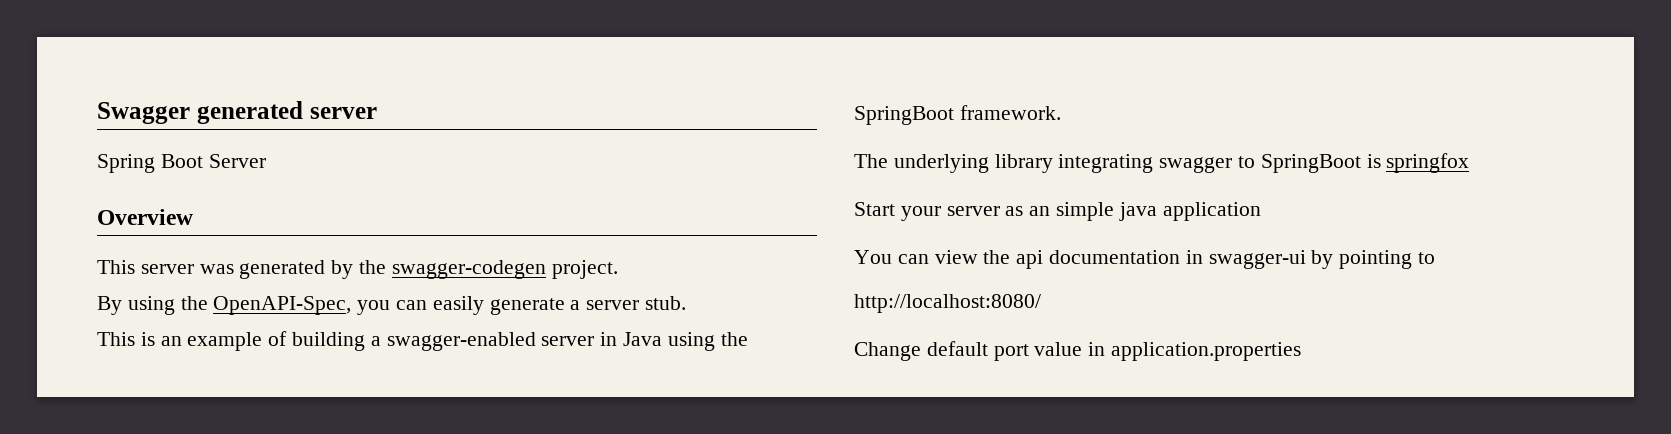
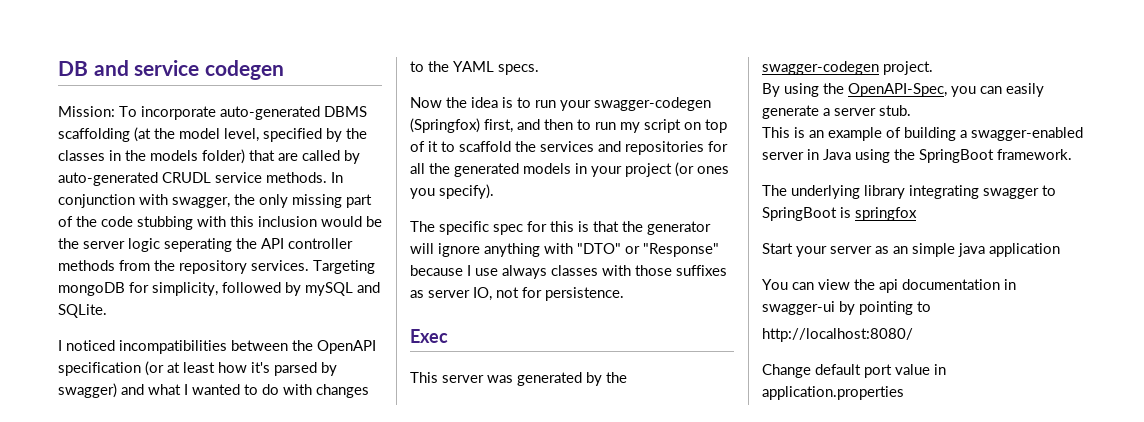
- Swagger generated server
- Spring Boot Server
- Overview
+ DB and service codegen
+ Mission: To incorporate auto-generated DBMS scaffolding (at the model level, specified by the classes in the models folder) that are called by auto-generated CRUDL service methods. In conjunction with swagger, the only missing part of the code stubbing with this inclusion would be the server logic seperating the API controller methods from the repository services. Targeting mongoDB for simplicity, followed by mySQL and SQLite.
+ I noticed incompatibilities between the OpenAPI specification (or at least how it's parsed by swagger) and what I wanted to do with changes to the YAML specs.
+ Now the idea is to run your swagger-codegen (Springfox) first, and then to run my script on top of it to scaffold the services and repositories for all the generated models in your project (or ones you specify).
+ The specific spec for this is that the generator will ignore anything with "DTO" or "Response" because I use always classes with those suffixes as server IO, not for persistence.
+ Exec

